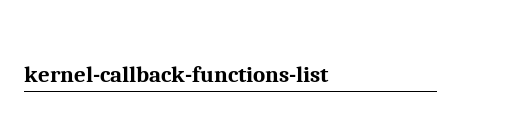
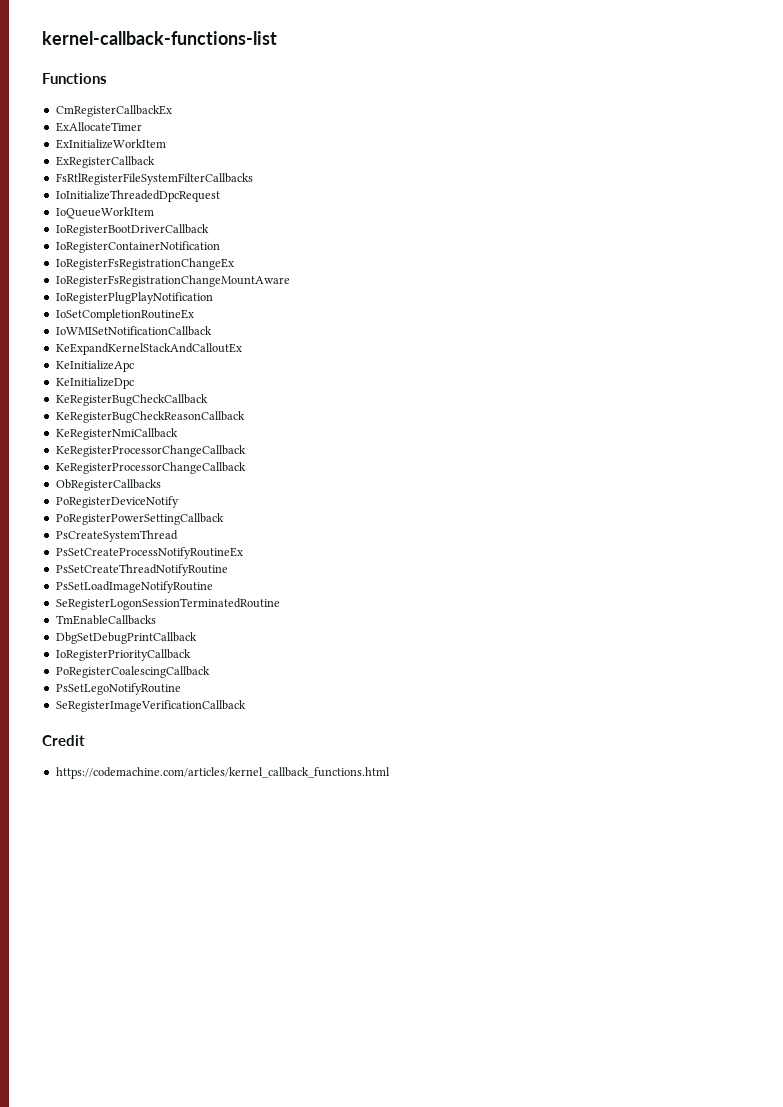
+ Functions
+ CmRegisterCallbackEx
+ ExAllocateTimer
+ ExInitializeWorkItem
+ ExRegisterCallback
+ FsRtlRegisterFileSystemFilterCallbacks
+ IoInitializeThreadedDpcRequest
+ IoQueueWorkItem
+ IoRegisterBootDriverCallback
+ IoRegisterContainerNotification
+ IoRegisterFsRegistrationChangeEx
+ IoRegisterFsRegistrationChangeMountAware
+ IoRegisterPlugPlayNotification
+ IoSetCompletionRoutineEx
+ IoWMISetNotificationCallback
+ KeExpandKernelStackAndCalloutEx
+ KeInitializeApc
+ KeInitializeDpc
+ KeRegisterBugCheckCallback
+ KeRegisterBugCheckReasonCallback
+ KeRegisterNmiCallback
+ KeRegisterProcessorChangeCallback
+ KeRegisterProcessorChangeCallback
+ ObRegisterCallbacks
+ PoRegisterDeviceNotify
+ PoRegisterPowerSettingCallback
+ PsCreateSystemThread
+ PsSetCreateProcessNotifyRoutineEx
+ PsSetCreateThreadNotifyRoutine
+ PsSetLoadImageNotifyRoutine
+ SeRegisterLogonSessionTerminatedRoutine
+ TmEnableCallbacks
+ DbgSetDebugPrintCallback
+ IoRegisterPriorityCallback
+ PoRegisterCoalescingCallback
+ PsSetLegoNotifyRoutine
+ SeRegisterImageVerificationCallback
+ Credit
+ https://codemachine.com/articles/kernel_callback_functions.html

